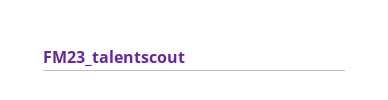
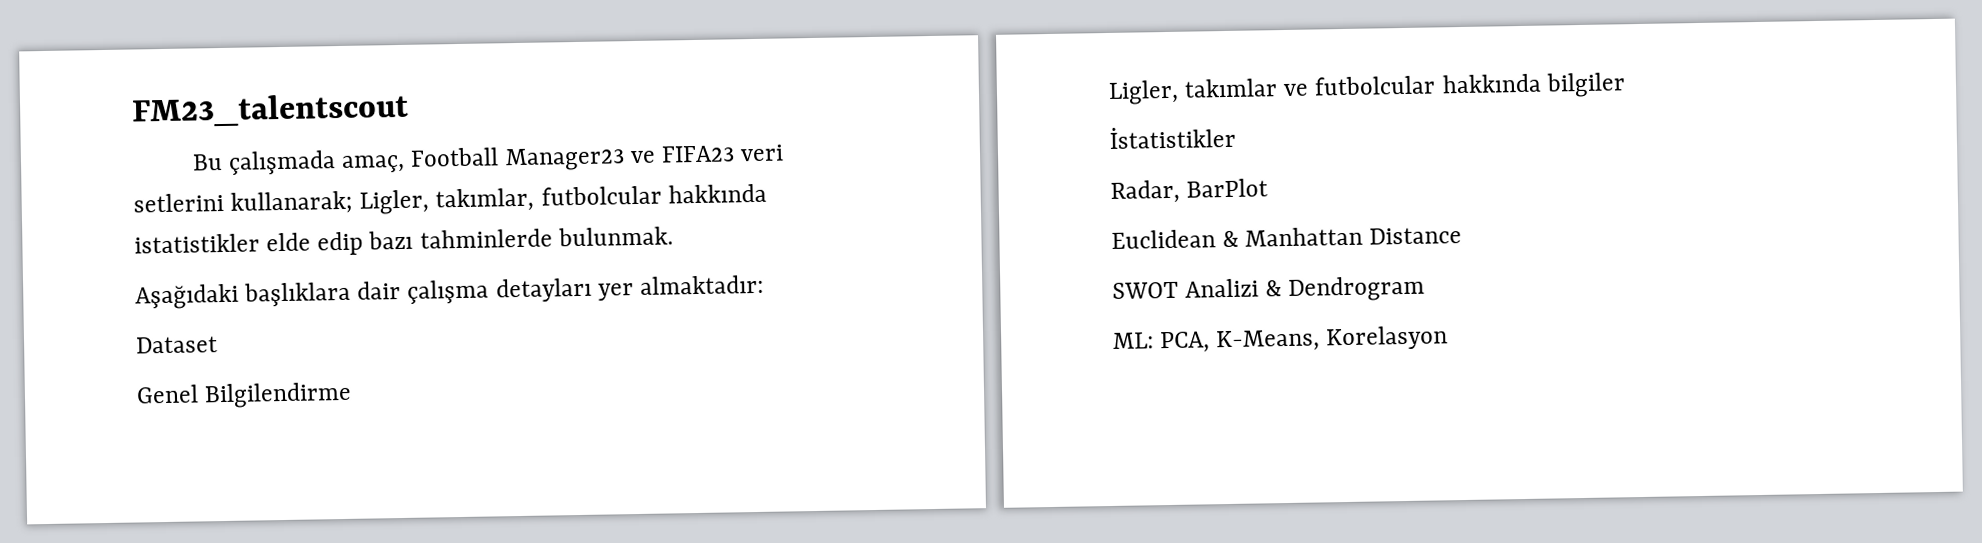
+ Bu çalışmada amaç, Football Manager23 ve FIFA23 veri setlerini kullanarak; Ligler, takımlar, futbolcular hakkında istatistikler elde edip bazı tahminlerde bulunmak.
+ Aşağıdaki başlıklara dair çalışma detayları yer almaktadır:
+ Dataset
+ Genel Bilgilendirme
+ Ligler, takımlar ve futbolcular hakkında bilgiler
+ İstatistikler
+ Radar, BarPlot
+ Euclidean & Manhattan Distance
+ SWOT Analizi & Dendrogram
+ ML: PCA, K-Means, Korelasyon

